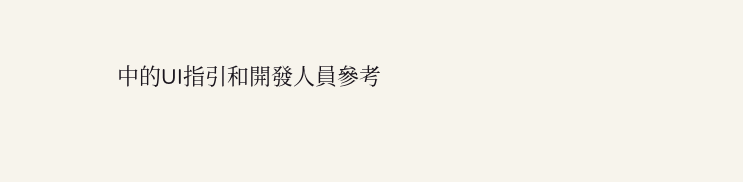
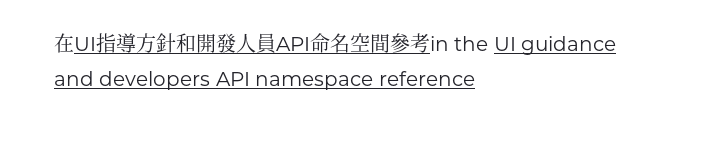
- 中的UI指引和開發人員參考
+ 在UI指導方針和開發人員API命名空間參考in the UI guidance and developers API namespace reference

